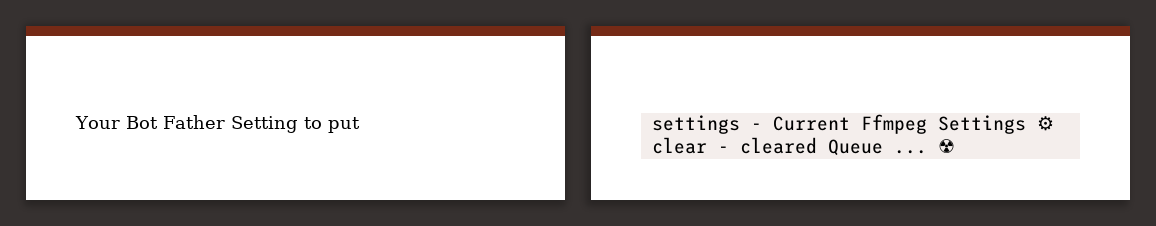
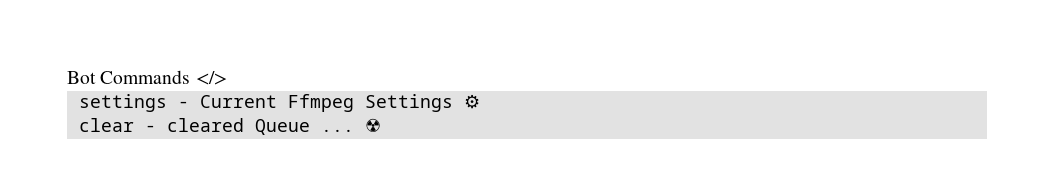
- Your Bot Father Setting to put
+ Bot Commands </>

